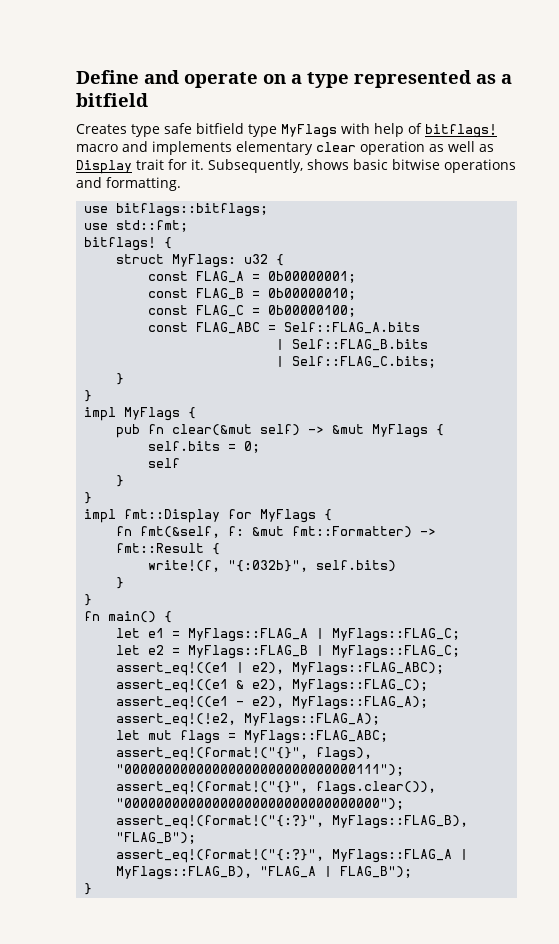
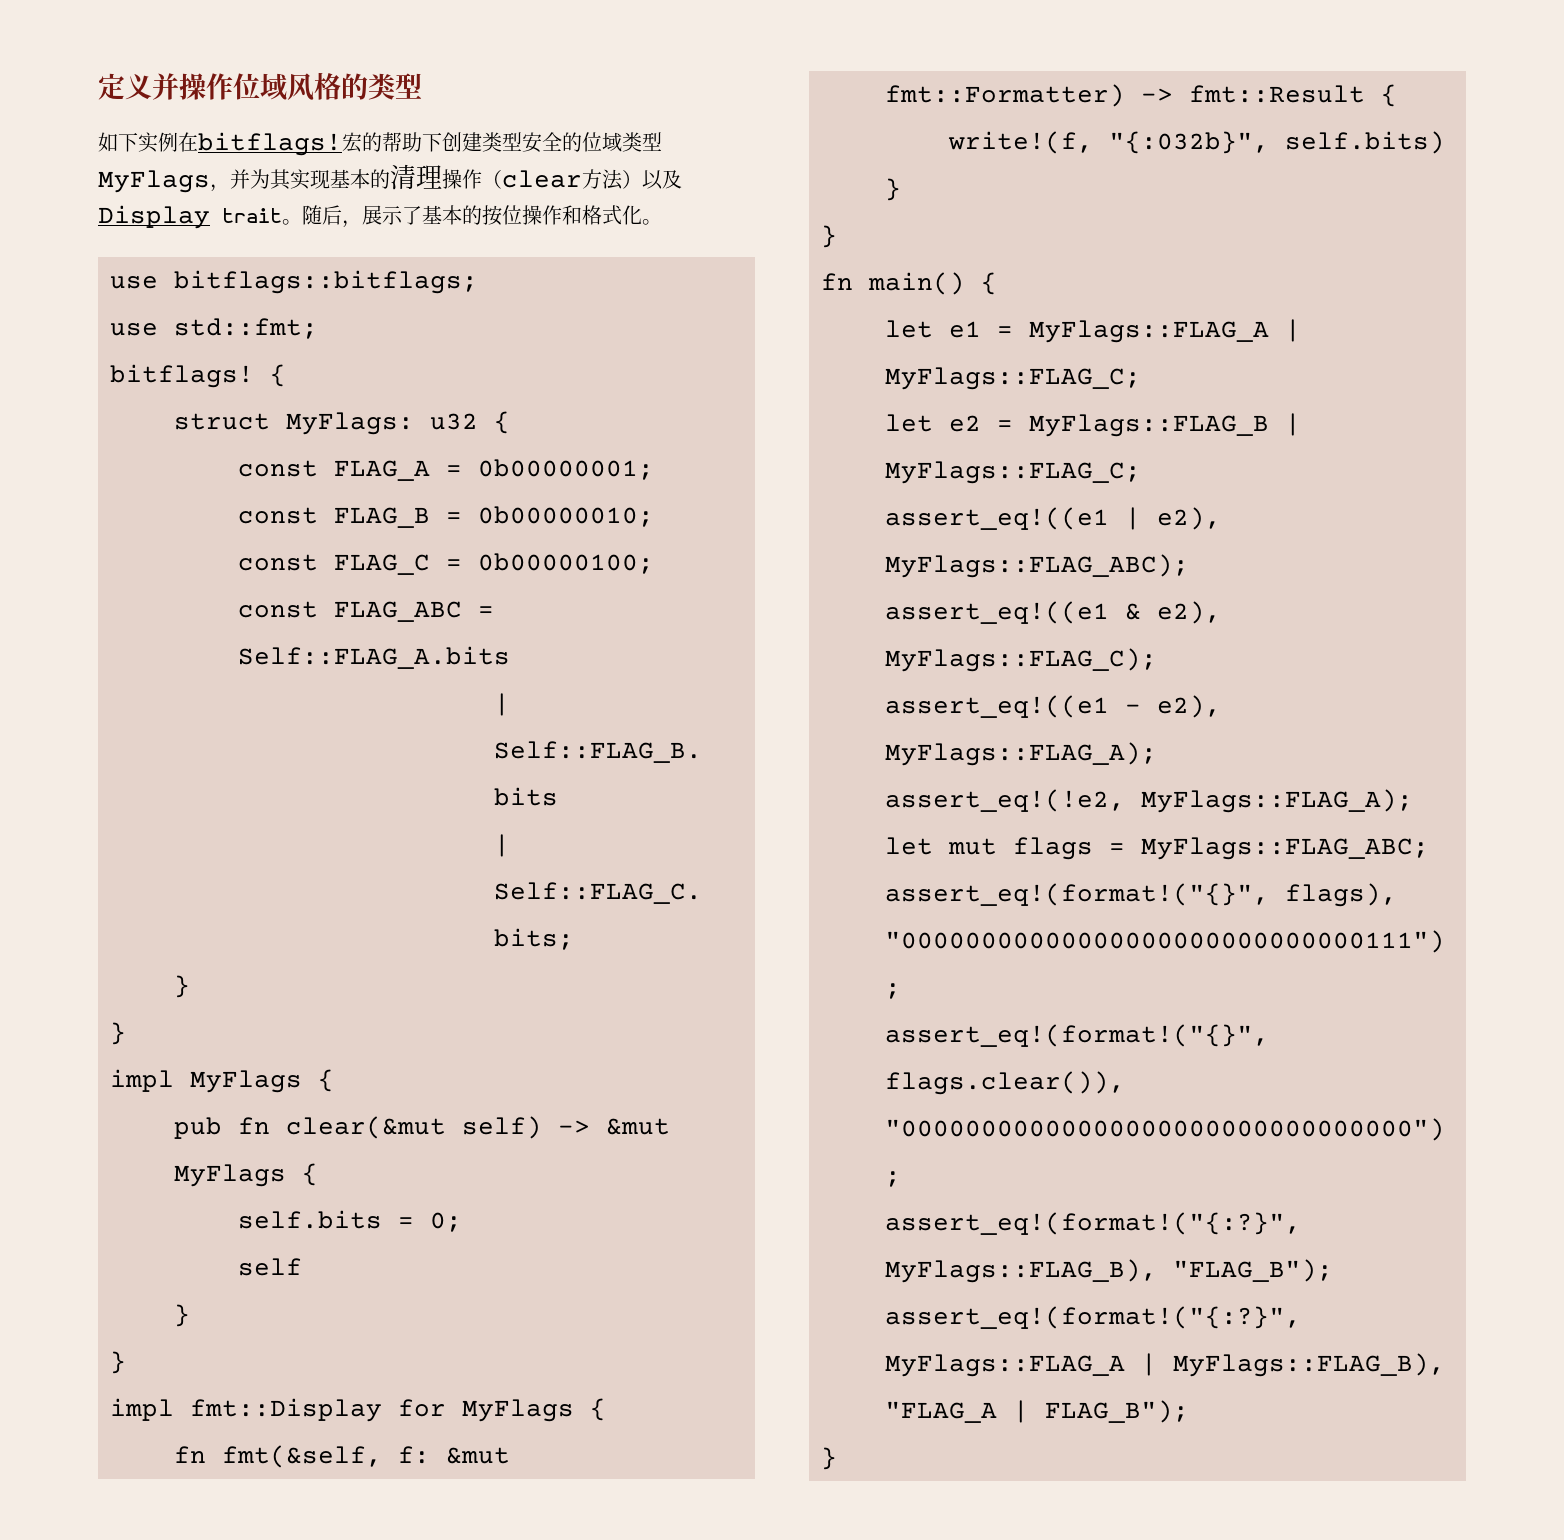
- Define and operate on a type represented as a bitfield
- Creates type safe bitfield type MyFlags with help of bitflags! macro and implements elementary clear operation as well as Display trait for it. Subsequently, shows basic bitwise operations and formatting.
+ 定义并操作位域风格的类型
+ 如下实例在bitflags!宏的帮助下创建类型安全的位域类型MyFlags，并为其实现基本的清理操作（clear方法）以及Display trait。随后，展示了基本的按位操作和格式化。

